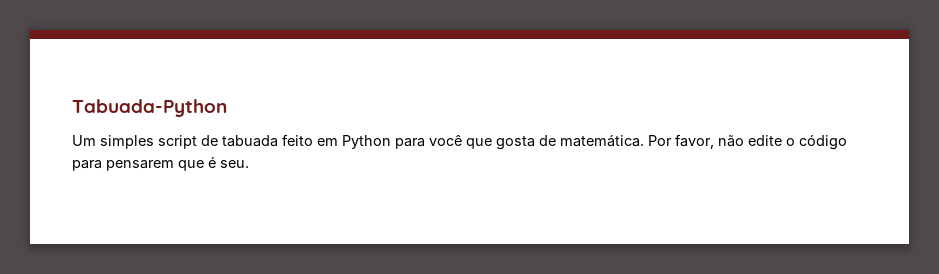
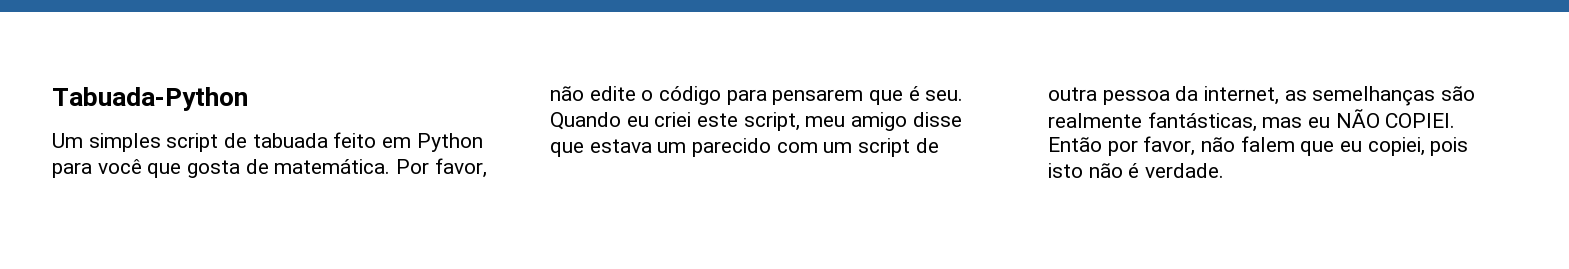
+ Quando eu criei este script, meu amigo disse que estava um parecido com um script de outra pessoa da internet, as semelhanças são realmente fantásticas, mas eu NÃO COPIEI. Então por favor, não falem que eu copiei, pois isto não é verdade.

